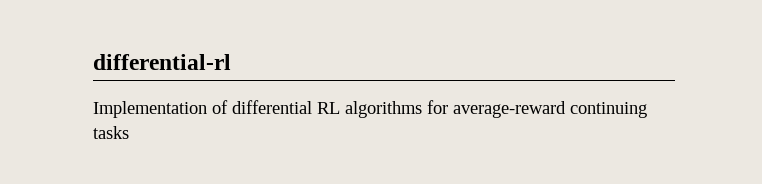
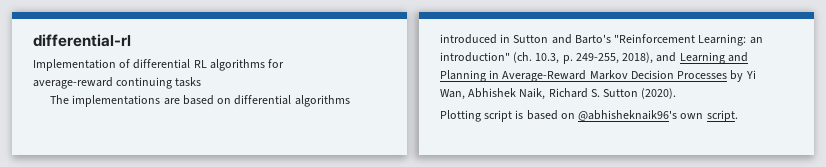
+ The implementations are based on differential algorithms introduced in Sutton and Barto's "Reinforcement Learning: an introduction" (ch. 10.3, p. 249-255, 2018), and Learning and Planning in Average-Reward Markov Decision Processes by Yi Wan, Abhishek Naik, Richard S. Sutton (2020).
+ Plotting script is based on @abhisheknaik96's own script.

